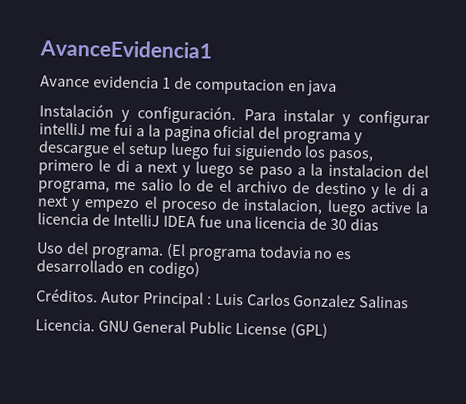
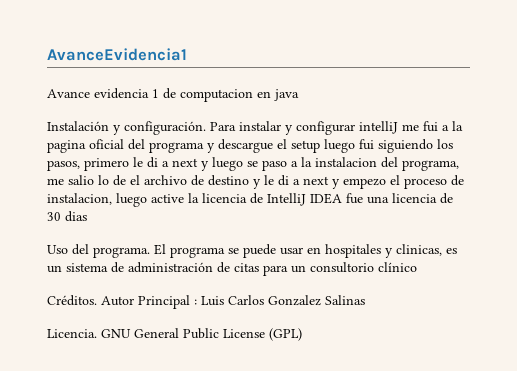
- (El programa todavia no es desarrollado en codigo)
+ El programa se puede usar en hospitales y clinicas, es un sistema de administración de citas para un consultorio clínico

